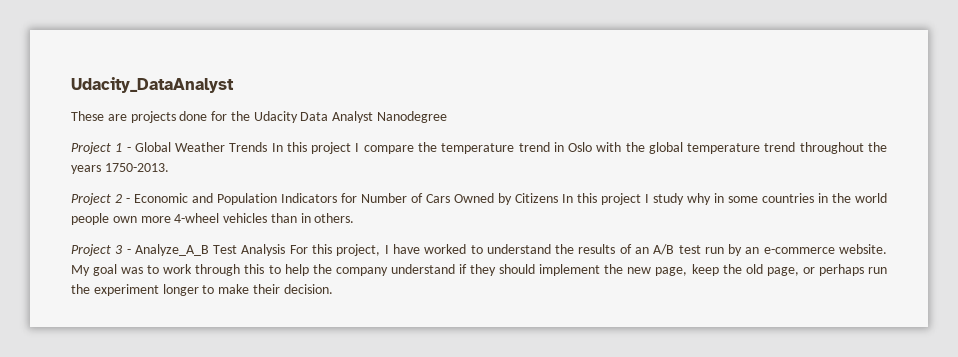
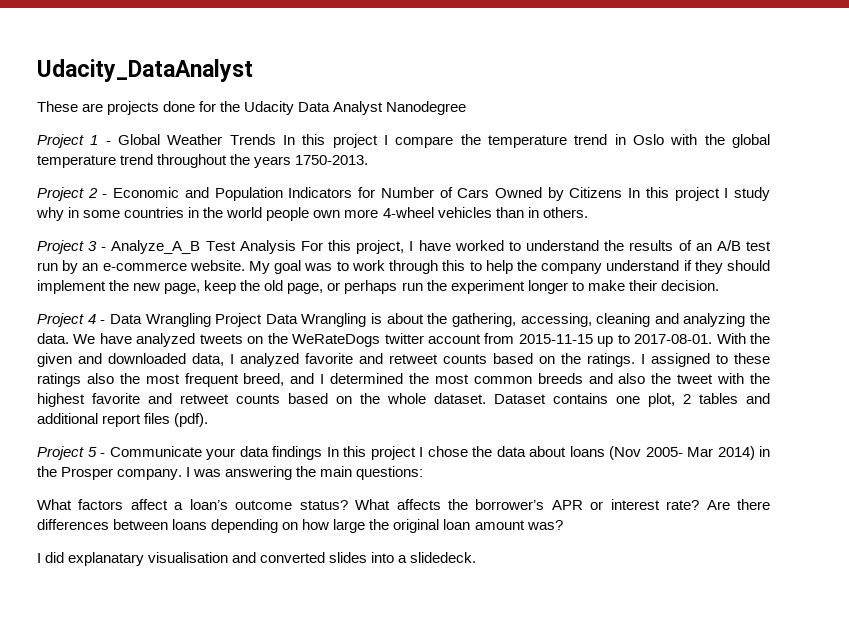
+ Project 4 - Data Wrangling Project Data Wrangling is about the gathering, accessing, cleaning and analyzing the data. We have analyzed tweets on the WeRateDogs twitter account from 2015-11-15 up to 2017-08-01. With the given and downloaded data, I analyzed favorite and retweet counts based on the ratings. I assigned to these ratings also the most frequent breed, and I determined the most common breeds and also the tweet with the highest favorite and retweet counts based on the whole dataset. Dataset contains one plot, 2 tables and additional report files (pdf).
+ Project 5 - Communicate your data findings In this project I chose the data about loans (Nov 2005- Mar 2014) in the Prosper company. I was answering the main questions:
+ What factors affect a loan’s outcome status? What affects the borrower’s APR or interest rate? Are there differences between loans depending on how large the original loan amount was?
+ I did explanatary visualisation and converted slides into a slidedeck.

